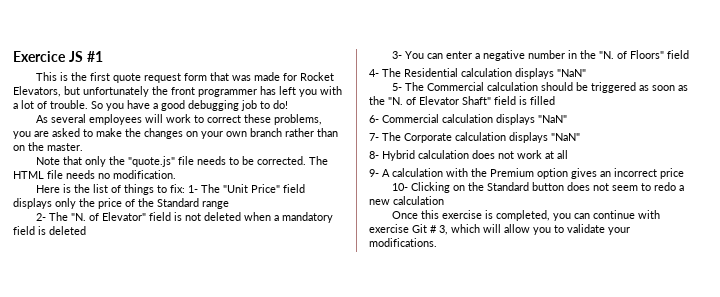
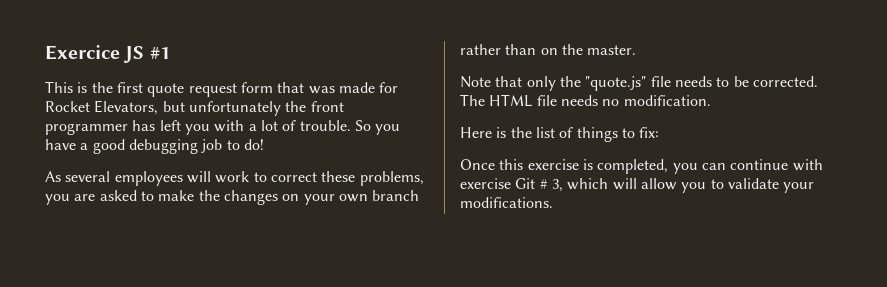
- Here is the list of things to fix: 1- The "Unit Price" field displays only the price of the Standard range
- 2- The "N. of Elevator" field is not deleted when a mandatory field is deleted
- 3- You can enter a negative number in the "N. of Floors" field
- 4- The Residential calculation displays "NaN"
- 5- The Commercial calculation should be triggered as soon as the "N. of Elevator Shaft" field is filled
- 6- Commercial calculation displays "NaN"
- 7- The Corporate calculation displays "NaN"
- 8- Hybrid calculation does not work at all
- 9- A calculation with the Premium option gives an incorrect price
- 10- Clicking on the Standard button does not seem to redo a new calculation
+ Here is the list of things to fix:

